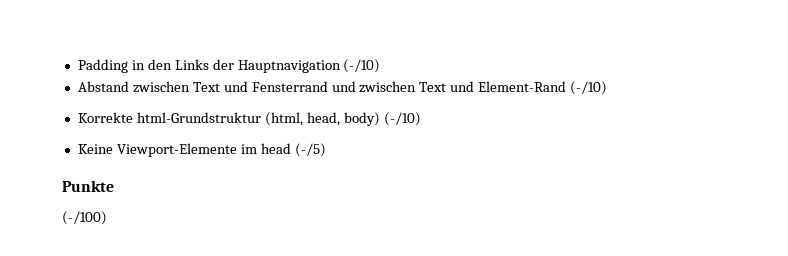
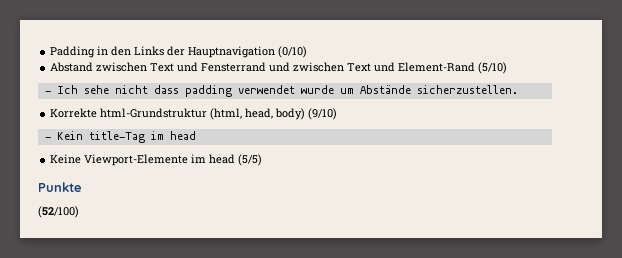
- Padding in den Links der Hauptnavigation (-/10)
+ Padding in den Links der Hauptnavigation (0/10)
- Abstand zwischen Text und Fensterrand und zwischen Text und Element-Rand (-/10)
+ Abstand zwischen Text und Fensterrand und zwischen Text und Element-Rand (5/10)
+ - Ich sehe nicht dass padding verwendet wurde um Abstände sicherzustellen.
- Korrekte html-Grundstruktur (html, head, body) (-/10)
+ Korrekte html-Grundstruktur (html, head, body) (9/10)
+ - Kein title-Tag im head
- Keine Viewport-Elemente im head (-/5)
+ Keine Viewport-Elemente im head (5/5)
- (-/100)
+ (52/100)

